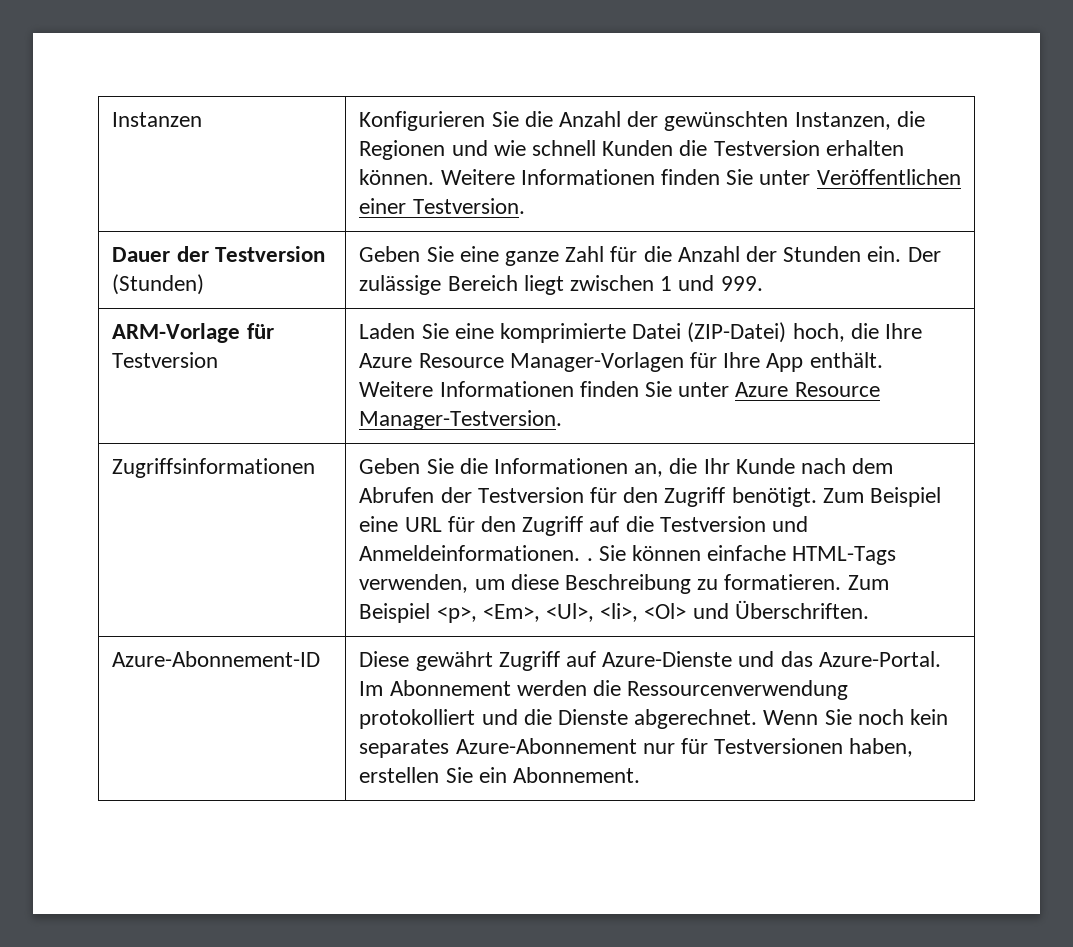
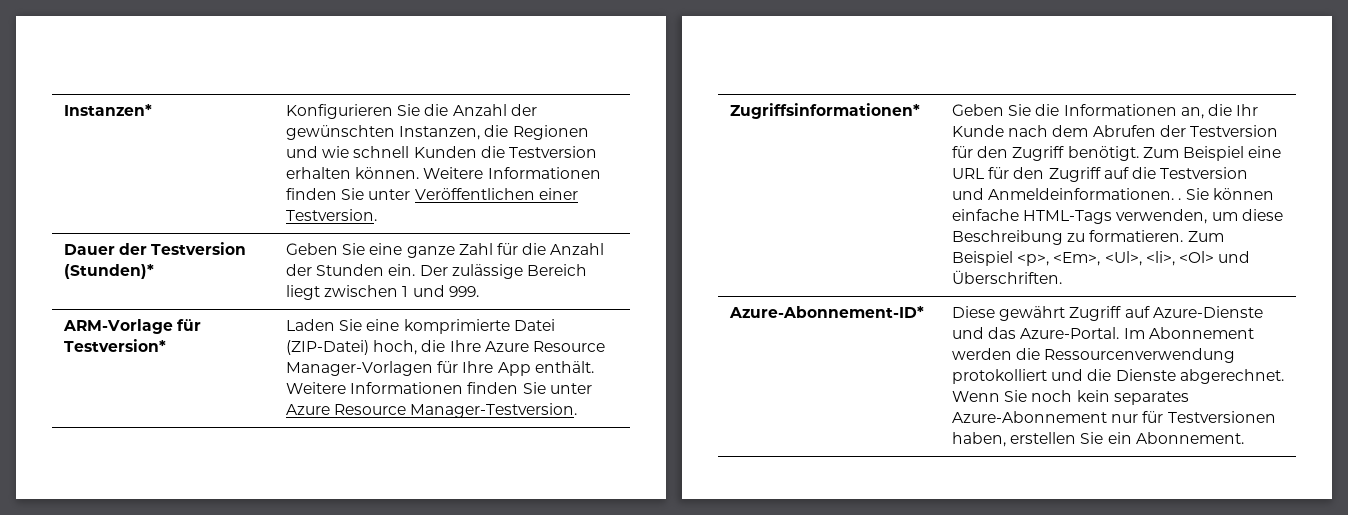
- Instanzen | Konfigurieren Sie die Anzahl der gewünschten Instanzen, die Regionen und wie schnell Kunden die Testversion erhalten können. Weitere Informationen finden Sie unter Veröffentlichen einer Testversion.
+ Instanzen* | Konfigurieren Sie die Anzahl der gewünschten Instanzen, die Regionen und wie schnell Kunden die Testversion erhalten können. Weitere Informationen finden Sie unter Veröffentlichen einer Testversion.
- Dauer der Testversion (Stunden) | Geben Sie eine ganze Zahl für die Anzahl der Stunden ein. Der zulässige Bereich liegt zwischen 1 und 999.
+ Dauer der Testversion (Stunden)* | Geben Sie eine ganze Zahl für die Anzahl der Stunden ein. Der zulässige Bereich liegt zwischen 1 und 999.
- ARM-Vorlage für Testversion | Laden Sie eine komprimierte Datei (ZIP-Datei) hoch, die Ihre Azure Resource Manager-Vorlagen für Ihre App enthält. Weitere Informationen finden Sie unter Azure Resource Manager-Testversion.
+ ARM-Vorlage für Testversion* | Laden Sie eine komprimierte Datei (ZIP-Datei) hoch, die Ihre Azure Resource Manager-Vorlagen für Ihre App enthält. Weitere Informationen finden Sie unter Azure Resource Manager-Testversion.
- Zugriffsinformationen
+ Zugriffsinformationen*
- Azure-Abonnement-ID | Diese gewährt Zugriff auf Azure-Dienste und das Azure-Portal. Im Abonnement werden die Ressourcenverwendung protokolliert und die Dienste abgerechnet. Wenn Sie noch kein separates Azure-Abonnement nur für Testversionen haben, erstellen Sie ein Abonnement.
+ Azure-Abonnement-ID* | Diese gewährt Zugriff auf Azure-Dienste und das Azure-Portal. Im Abonnement werden die Ressourcenverwendung protokolliert und die Dienste abgerechnet. Wenn Sie noch kein separates Azure-Abonnement nur für Testversionen haben, erstellen Sie ein Abonnement.

